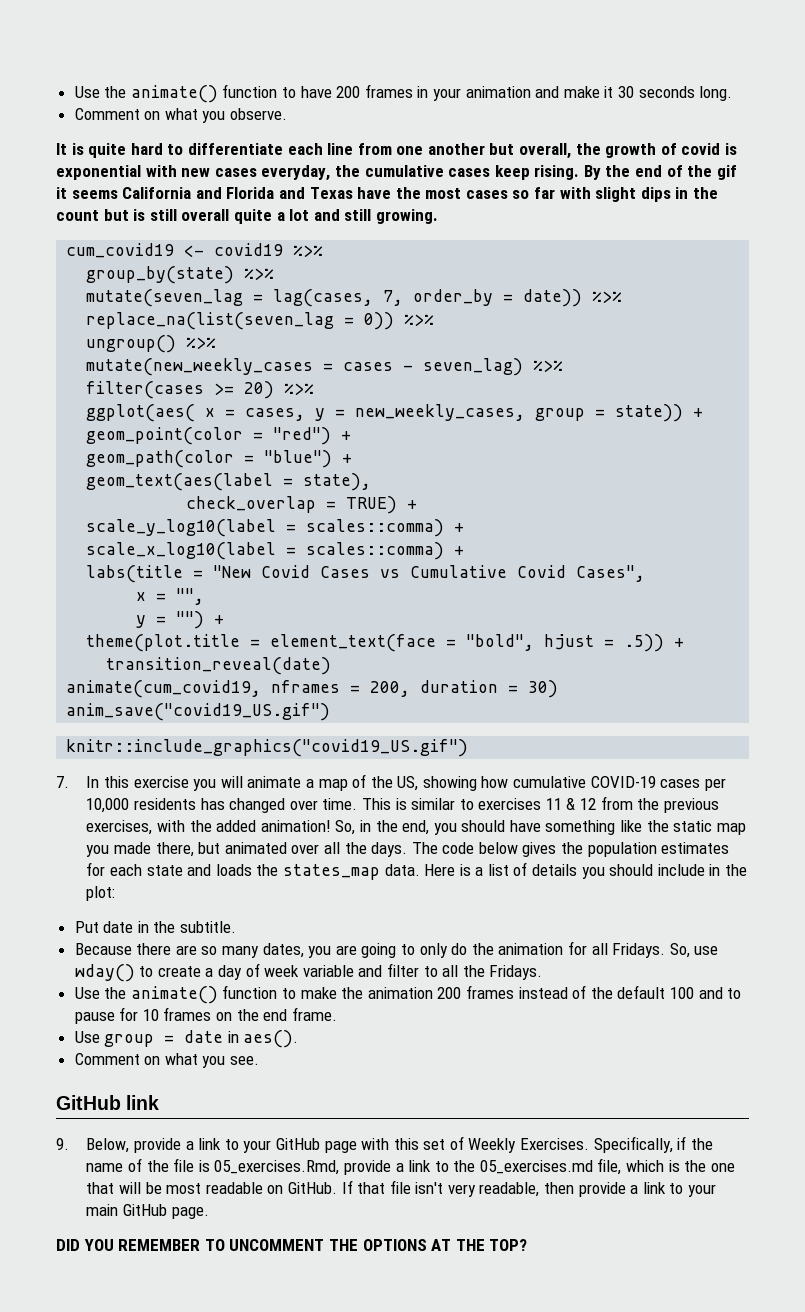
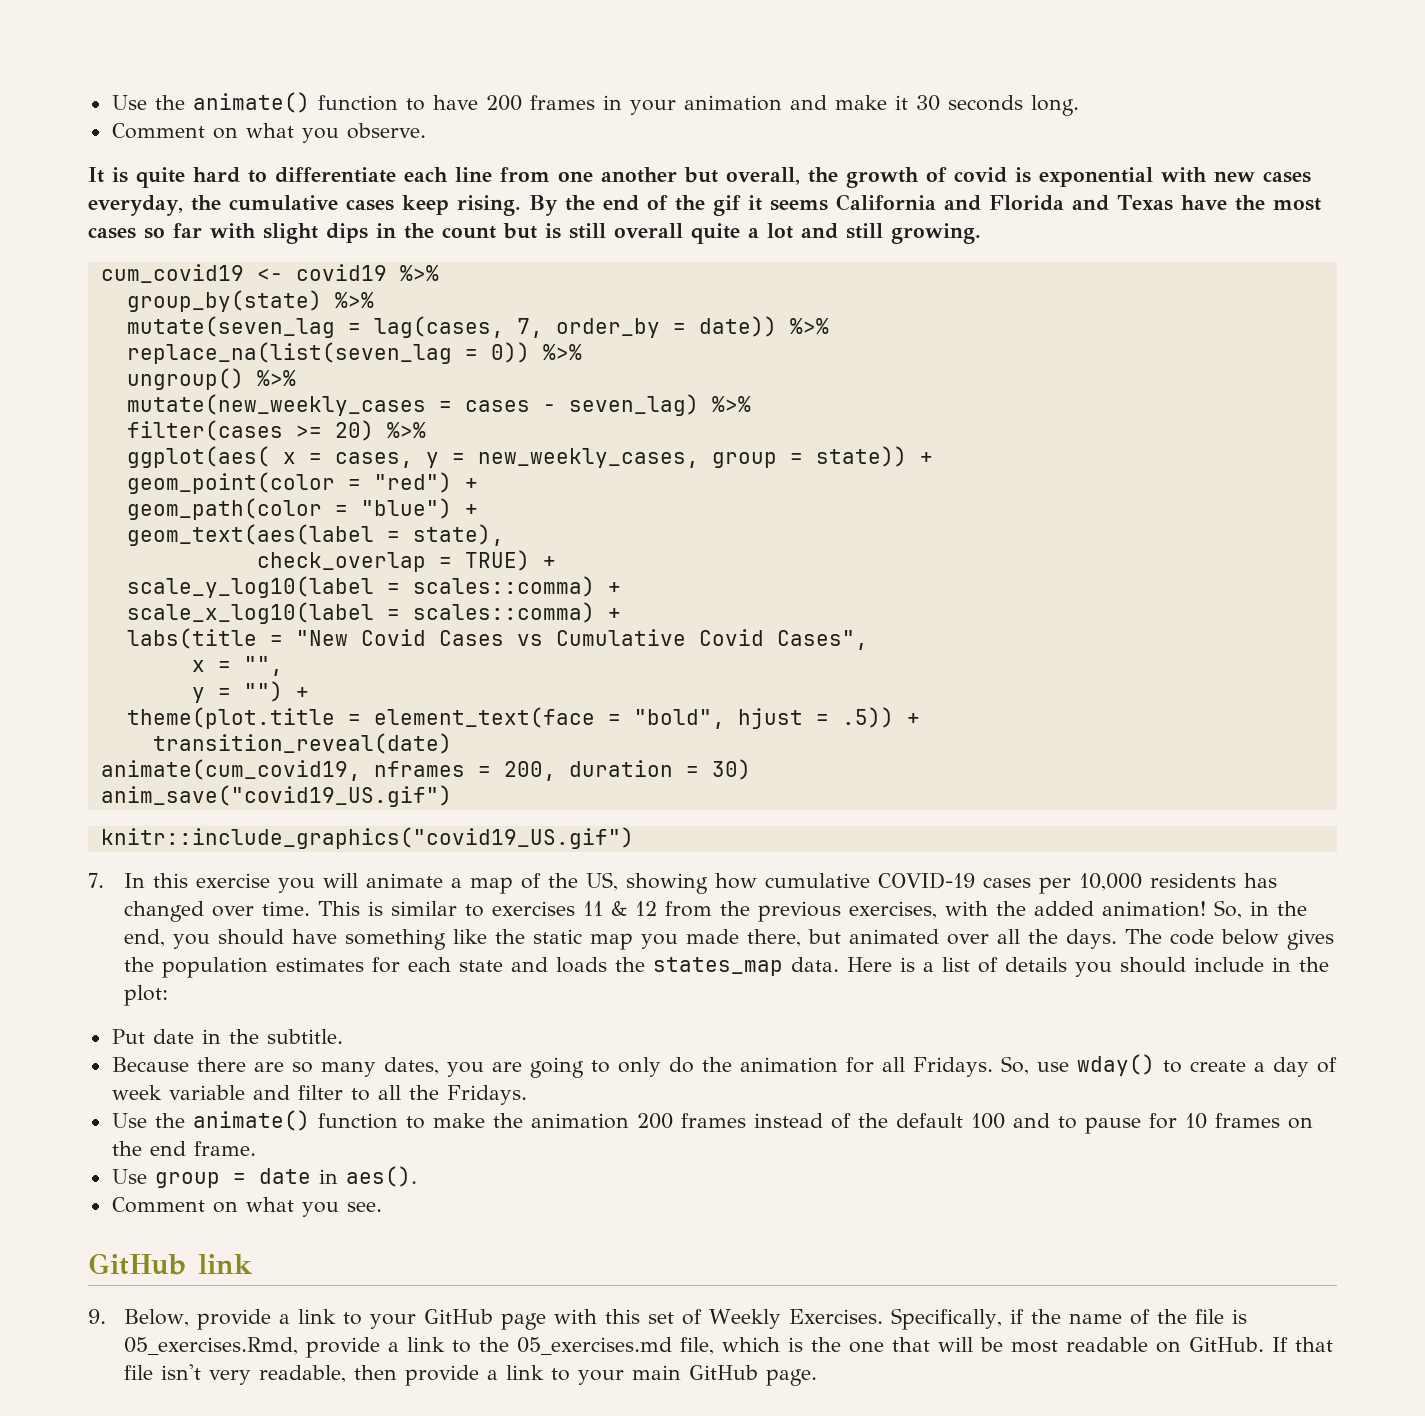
- DID YOU REMEMBER TO UNCOMMENT THE OPTIONS AT THE TOP?

